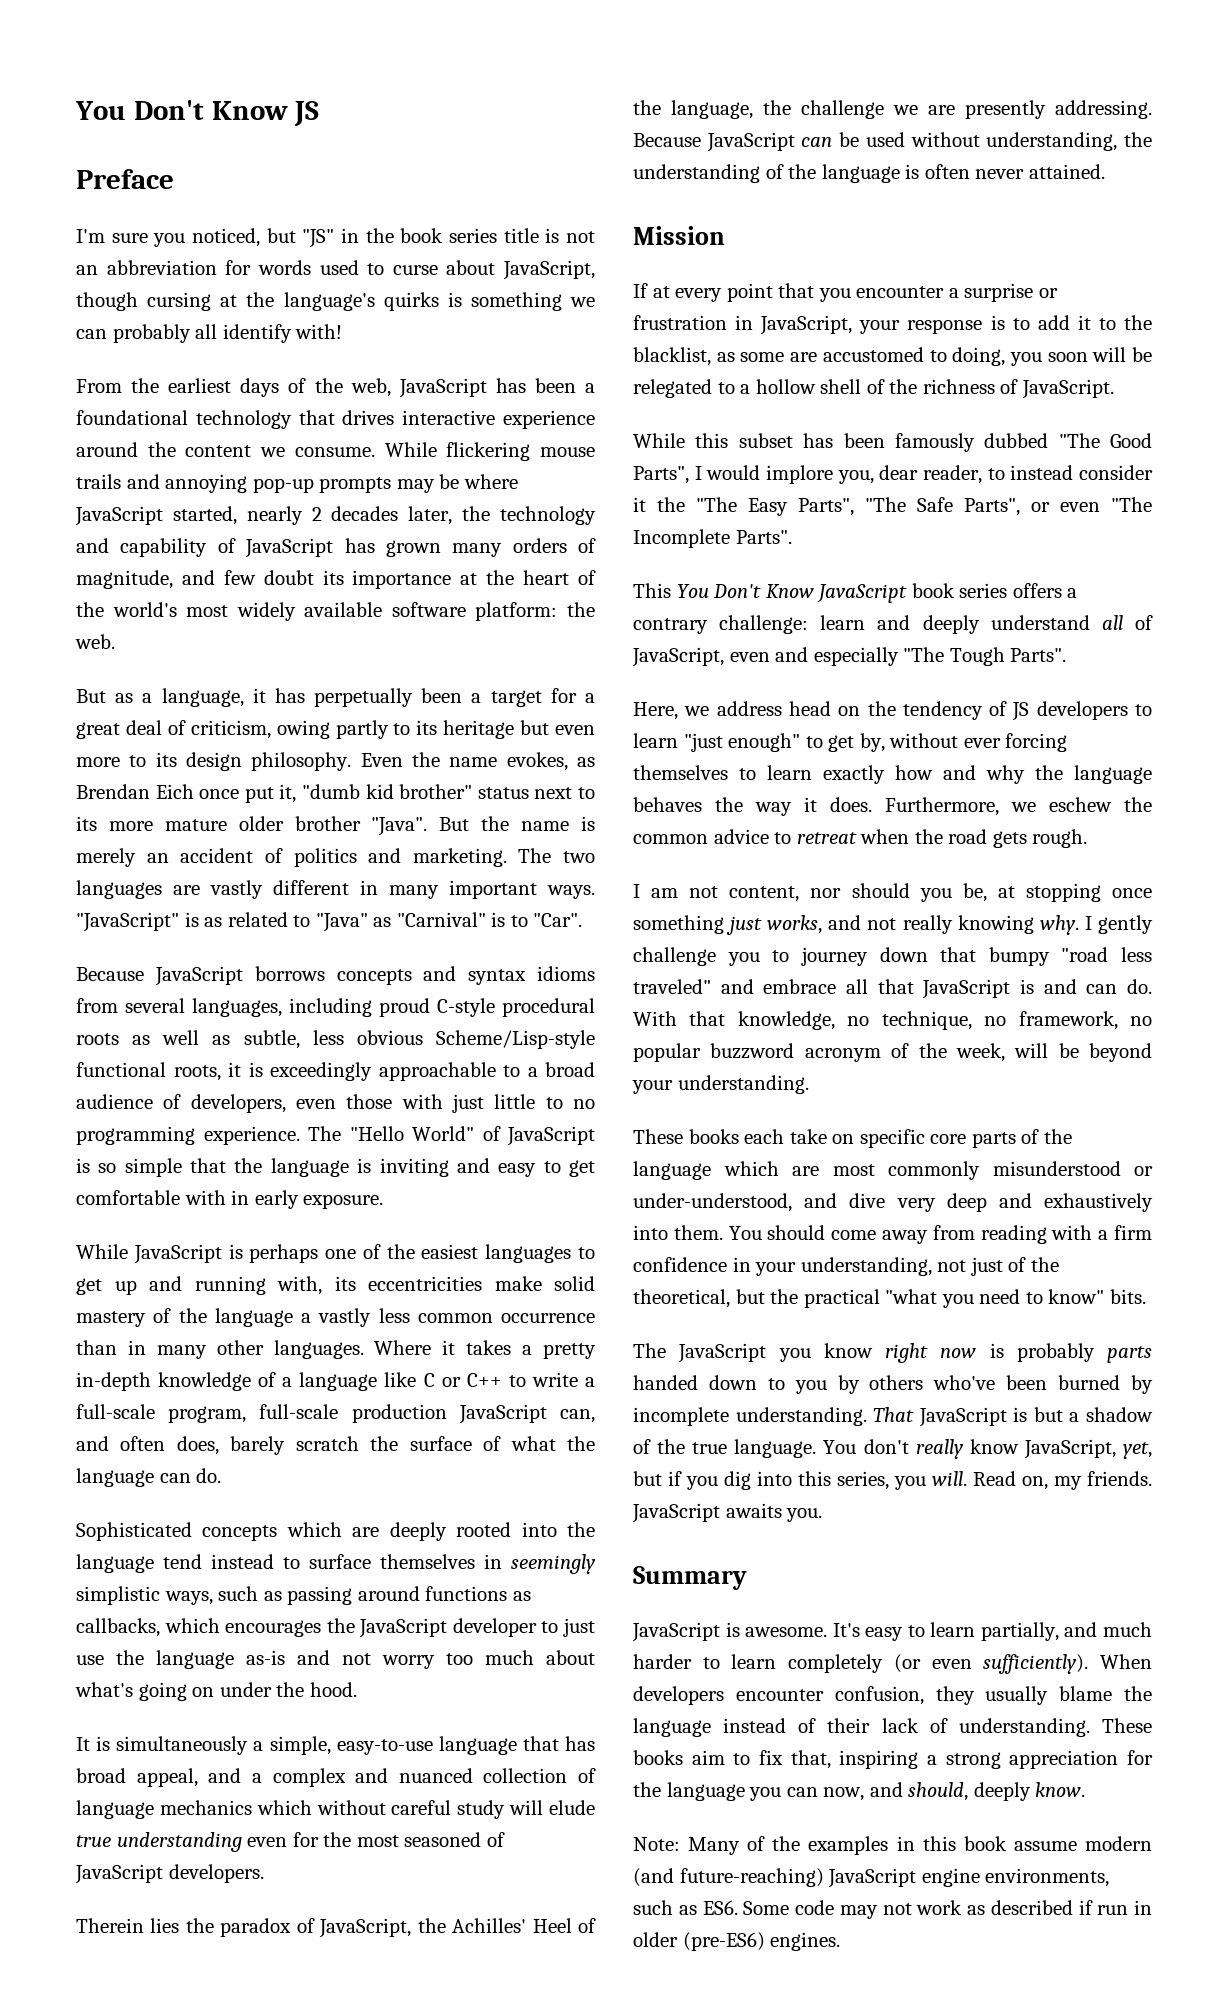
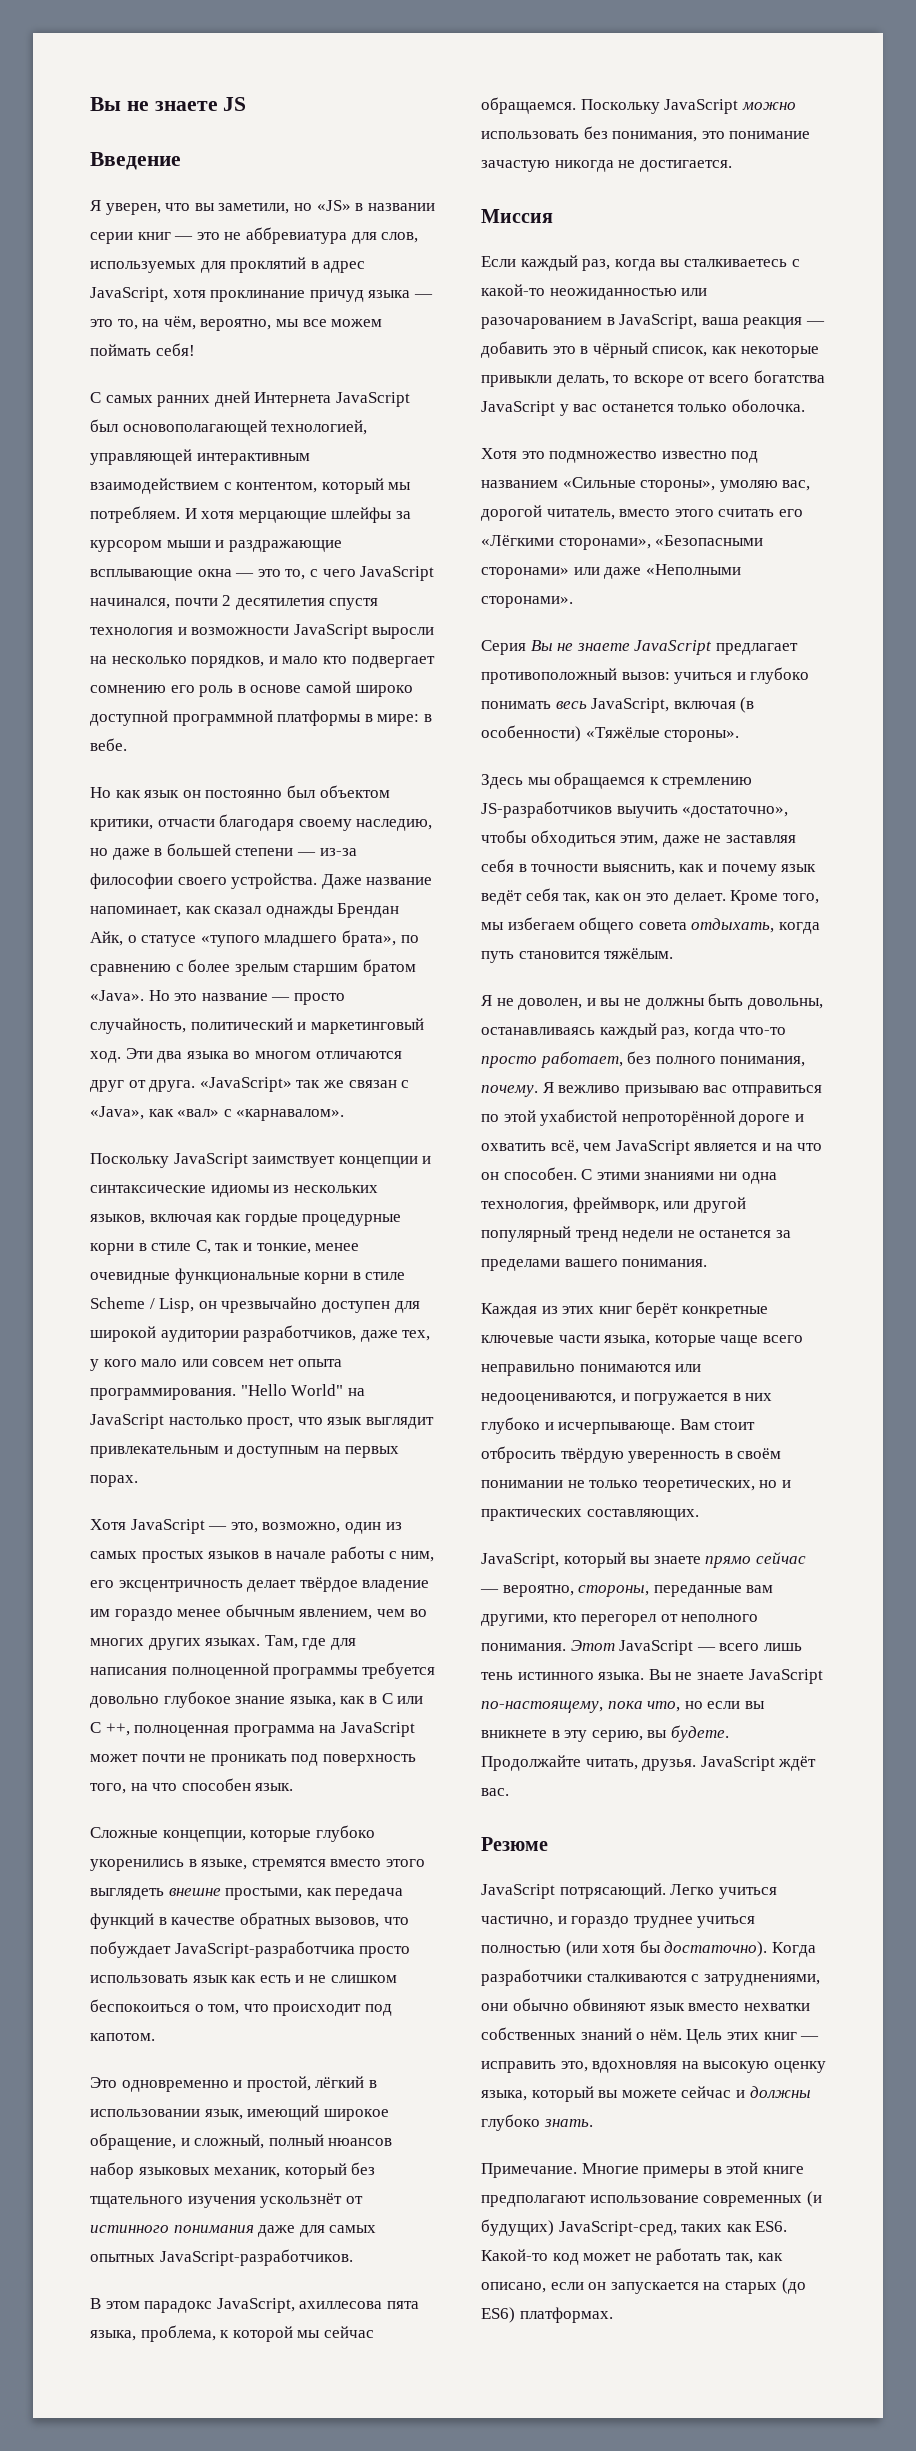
- You Don't Know JS
- Preface
- I'm sure you noticed, but "JS" in the book series title is not an abbreviation for words used to curse about JavaScript, though cursing at the language's quirks is something we can probably all identify with!
- From the earliest days of the web, JavaScript has been a foundational technology that drives interactive experience around the content we consume. While flickering mouse trails and annoying pop-up prompts may be where JavaScript started, nearly 2 decades later, the technology and capability of JavaScript has grown many orders of magnitude, and few doubt its importance at the heart of the world's most widely available software platform: the web.
- But as a language, it has perpetually been a target for a great deal of criticism, owing partly to its heritage but even more to its design philosophy. Even the name evokes, as Brendan Eich once put it, "dumb kid brother" status next to its more mature older brother "Java". But the name is merely an accident of politics and marketing. The two languages are vastly different in many important ways. "JavaScript" is as related to "Java" as "Carnival" is to "Car".
- Because JavaScript borrows concepts and syntax idioms from several languages, including proud C-style procedural roots as well as subtle, less obvious Scheme/Lisp-style functional roots, it is exceedingly approachable to a broad audience of developers, even those with just little to no programming experience. The "Hello World" of JavaScript is so simple that the language is inviting and easy to get comfortable with in early exposure.
- While JavaScript is perhaps one of the easiest languages to get up and running with, its eccentricities make solid mastery of the language a vastly less common occurrence than in many other languages. Where it takes a pretty in-depth knowledge of a language like C or C++ to write a full-scale program, full-scale production JavaScript can, and often does, barely scratch the surface of what the language can do.
- Sophisticated concepts which are deeply rooted into the language tend instead to surface themselves in seemingly simplistic ways, such as passing around functions as callbacks, which encourages the JavaScript developer to just use the language as-is and not worry too much about what's going on under the hood.
- It is simultaneously a simple, easy-to-use language that has broad appeal, and a complex and nuanced collection of language mechanics which without careful study will elude true understanding even for the most seasoned of JavaScript developers.
- Therein lies the paradox of JavaScript, the Achilles' Heel of the language, the challenge we are presently addressing. Because JavaScript can be used without understanding, the understanding of the language is often never attained.
- Mission
- If at every point that you encounter a surprise or frustration in JavaScript, your response is to add it to the blacklist, as some are accustomed to doing, you soon will be relegated to a hollow shell of the richness of JavaScript.
- While this subset has been famously dubbed "The Good Parts", I would implore you, dear reader, to instead consider it the "The Easy Parts", "The Safe Parts", or even "The Incomplete Parts".
- This You Don't Know JavaScript book series offers a contrary challenge: learn and deeply understand all of JavaScript, even and especially "The Tough Parts".
- Here, we address head on the tendency of JS developers to learn "just enough" to get by, without ever forcing themselves to learn exactly how and why the language behaves the way it does. Furthermore, we eschew the common advice to retreat when the road gets rough.
- I am not content, nor should you be, at stopping once something just works, and not really knowing why. I gently challenge you to journey down that bumpy "road less traveled" and embrace all that JavaScript is and can do. With that knowledge, no technique, no framework, no popular buzzword acronym of the week, will be beyond your understanding.
- These books each take on specific core parts of the language which are most commonly misunderstood or under-understood, and dive very deep and exhaustively into them. You should come away from reading with a firm confidence in your understanding, not just of the theoretical, but the practical "what you need to know" bits.
- The JavaScript you know right now is probably parts handed down to you by others who've been burned by incomplete understanding. That JavaScript is but a shadow of the true language. You don't really know JavaScript, yet, but if you dig into this series, you will. Read on, my friends. JavaScript awaits you.
- Summary
- JavaScript is awesome. It's easy to learn partially, and much harder to learn completely (or even sufficiently). When developers encounter confusion, they usually blame the language instead of their lack of understanding. These books aim to fix that, inspiring a strong appreciation for the language you can now, and should, deeply know.
- Note: Many of the examples in this book assume modern (and future-reaching) JavaScript engine environments, such as ES6. Some code may not work as described if run in older (pre-ES6) engines.
+ Вы не знаете JS
+ Введение
+ Я уверен, что вы заметили, но «JS» в названии серии книг — это не аббревиатура для слов, используемых для проклятий в адрес JavaScript, хотя проклинание причуд языка — это то, на чём, вероятно, мы все можем поймать себя!
+ С самых ранних дней Интернета JavaScript был основополагающей технологией, управляющей интерактивным взаимодействием с контентом, который мы потребляем. И хотя мерцающие шлейфы за курсором мыши и раздражающие всплывающие окна — это то, с чего JavaScript начинался, почти 2 десятилетия спустя технология и возможности JavaScript выросли на несколько порядков, и мало кто подвергает сомнению его роль в основе самой широко доступной программной платформы в мире: в вебе.
+ Но как язык он постоянно был объектом критики, отчасти благодаря своему наследию, но даже в большей степени — из-за философии своего устройства. Даже название напоминает, как сказал однажды Брендан Айк, о статусе «тупого младшего брата», по сравнению с более зрелым старшим братом «Java». Но это название — просто случайность, политический и маркетинговый ход. Эти два языка во многом отличаются друг от друга. «JavaScript» так же связан с «Java», как «вал» с «карнавалом».
+ Поскольку JavaScript заимствует концепции и синтаксические идиомы из нескольких языков, включая как гордые процедурные корни в стиле C, так и тонкие, менее очевидные функциональные корни в стиле Scheme / Lisp, он чрезвычайно доступен для широкой аудитории разработчиков, даже тех, у кого мало или совсем нет опыта программирования. "Hello World" на JavaScript настолько прост, что язык выглядит привлекательным и доступным на первых порах.
+ Хотя JavaScript — это, возможно, один из самых простых языков в начале работы с ним, его эксцентричность делает твёрдое владение им гораздо менее обычным явлением, чем во многих других языках. Там, где для написания полноценной программы требуется довольно глубокое знание языка, как в C или C ++, полноценная программа на JavaScript может почти не проникать под поверхность того, на что способен язык.
+ Сложные концепции, которые глубоко укоренились в языке, стремятся вместо этого выглядеть внешне простыми, как передача функций в качестве обратных вызовов, что побуждает JavaScript-разработчика просто использовать язык как есть и не слишком беспокоиться о том, что происходит под капотом.
+ Это одновременно и простой, лёгкий в использовании язык, имеющий широкое обращение, и сложный, полный нюансов набор языковых механик, который без тщательного изучения ускользнёт от истинного понимания даже для самых опытных JavaScript-разработчиков.
+ В этом парадокс JavaScript, ахиллесова пята языка, проблема, к которой мы сейчас обращаемся. Поскольку JavaScript можно использовать без понимания, это понимание зачастую никогда не достигается.
+ Миссия
+ Если каждый раз, когда вы сталкиваетесь с какой-то неожиданностью или разочарованием в JavaScript, ваша реакция — добавить это в чёрный список, как некоторые привыкли делать, то вскоре от всего богатства JavaScript у вас останется только оболочка.
+ Хотя это подмножество известно под названием «Сильные стороны», умоляю вас, дорогой читатель, вместо этого считать его «Лёгкими сторонами», «Безопасными сторонами» или даже «Неполными сторонами».
+ Серия Вы не знаете JavaScript предлагает противоположный вызов: учиться и глубоко понимать весь JavaScript, включая (в особенности) «Тяжёлые стороны».
+ Здесь мы обращаемся к стремлению JS-разработчиков выучить «достаточно», чтобы обходиться этим, даже не заставляя себя в точности выяснить, как и почему язык ведёт себя так, как он это делает. Кроме того, мы избегаем общего совета отдыхать, когда путь становится тяжёлым.
+ Я не доволен, и вы не должны быть довольны, останавливаясь каждый раз, когда что-то просто работает, без полного понимания, почему. Я вежливо призываю вас отправиться по этой ухабистой непроторённой дороге и охватить всё, чем JavaScript является и на что он способен. С этими знаниями ни одна технология, фреймворк, или другой популярный тренд недели не останется за пределами вашего понимания.
+ Каждая из этих книг берёт конкретные ключевые части языка, которые чаще всего неправильно понимаются или недооцениваются, и погружается в них глубоко и исчерпывающе. Вам стоит отбросить твёрдую уверенность в своём понимании не только теоретических, но и практических составляющих.
+ JavaScript, который вы знаете прямо сейчас — вероятно, стороны, переданные вам другими, кто перегорел от неполного понимания. Этот JavaScript — всего лишь тень истинного языка. Вы не знаете JavaScript по-настоящему, пока что, но если вы вникнете в эту серию, вы будете. Продолжайте читать, друзья. JavaScript ждёт вас.
+ Резюме
+ JavaScript потрясающий. Легко учиться частично, и гораздо труднее учиться полностью (или хотя бы достаточно). Когда разработчики сталкиваются с затруднениями, они обычно обвиняют язык вместо нехватки собственных знаний о нём. Цель этих книг — исправить это, вдохновляя на высокую оценку языка, который вы можете сейчас и должны глубоко знать.
+ Примечание. Многие примеры в этой книге предполагают использование современных (и будущих) JavaScript-сред, таких как ES6. Какой-то код может не работать так, как описано, если он запускается на старых (до ES6) платформах.

